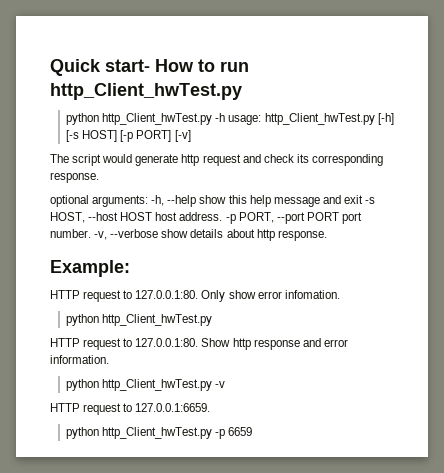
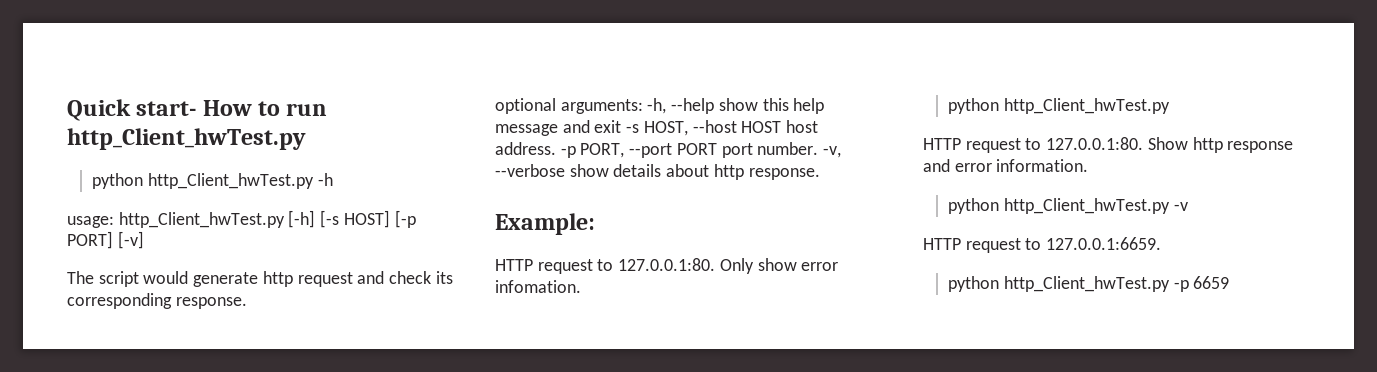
- python http_Client_hwTest.py -h usage: http_Client_hwTest.py [-h] [-s HOST] [-p PORT] [-v]
+ python http_Client_hwTest.py -h
+ usage: http_Client_hwTest.py [-h] [-s HOST] [-p PORT] [-v]

